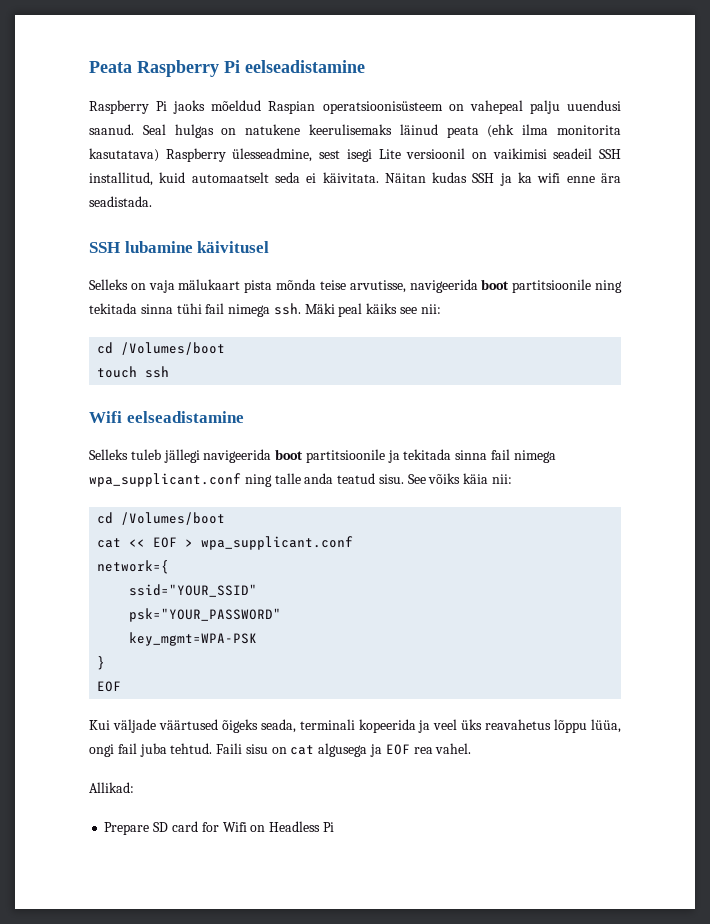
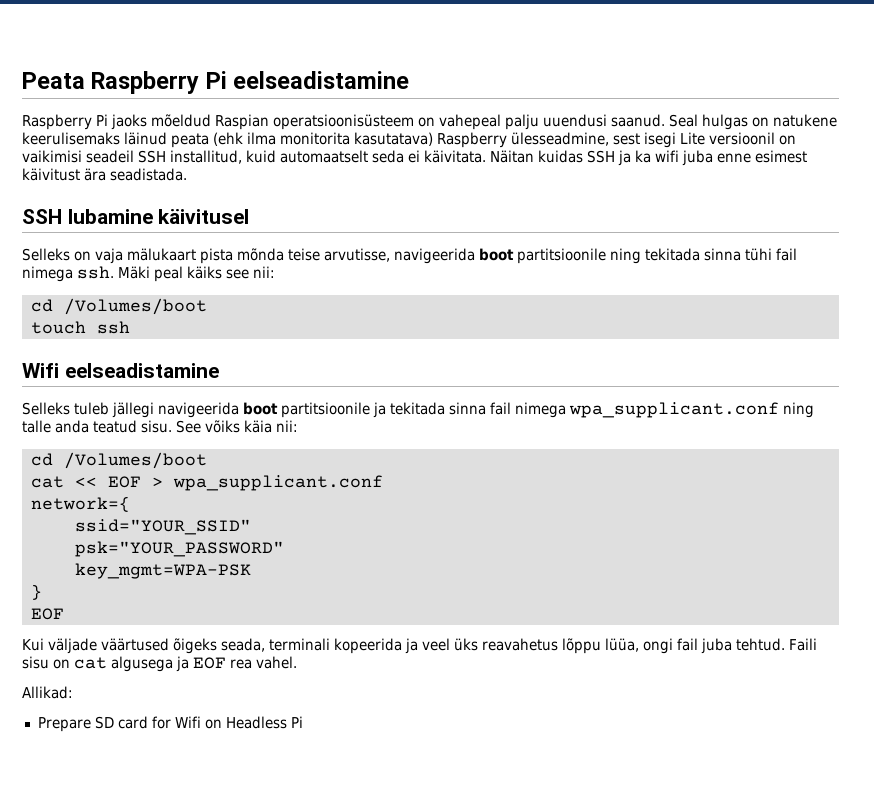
- Näitan kudas SSH ja ka wifi enne ära seadistada.
+ Näitan kuidas SSH ja ka wifi juba enne esimest käivitust ära seadistada.

